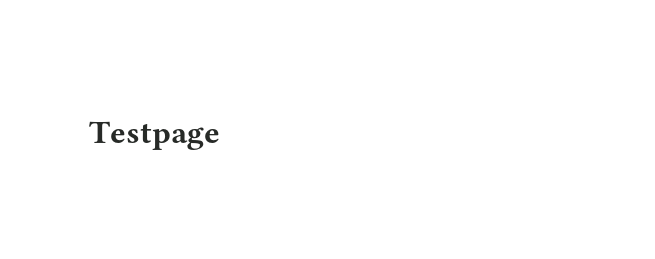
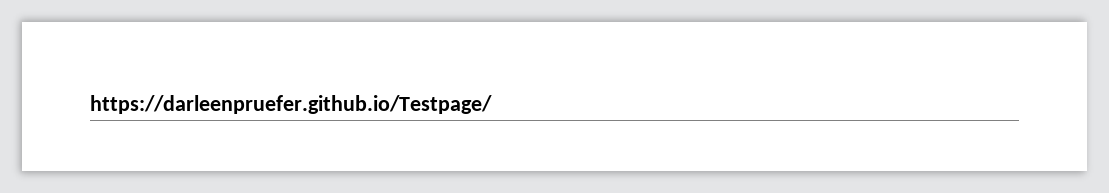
- Testpage
+ https://darleenpruefer.github.io/Testpage/

